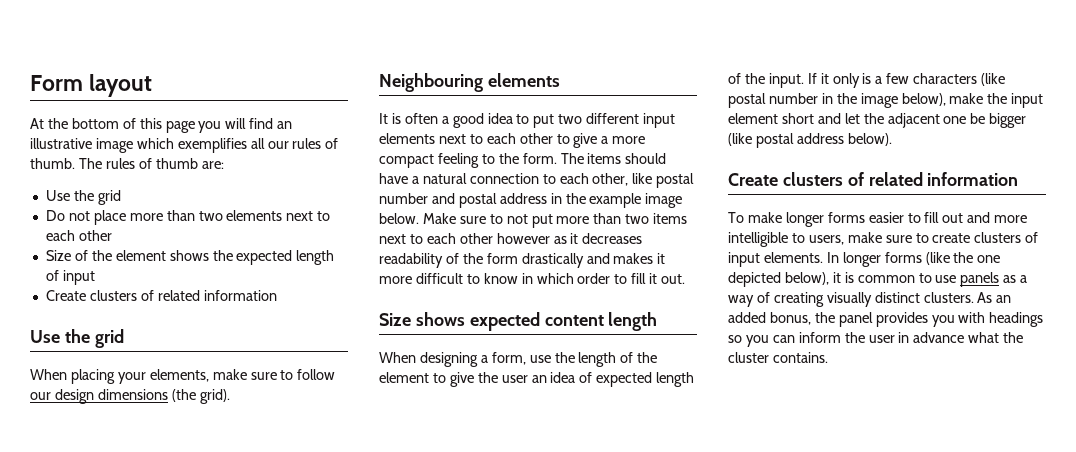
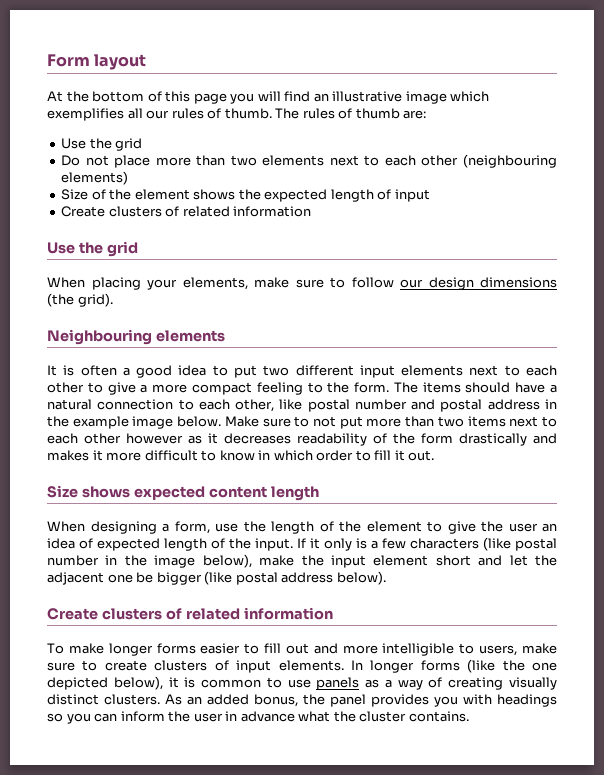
- Do not place more than two elements next to each other
+ Do not place more than two elements next to each other (neighbouring elements)

